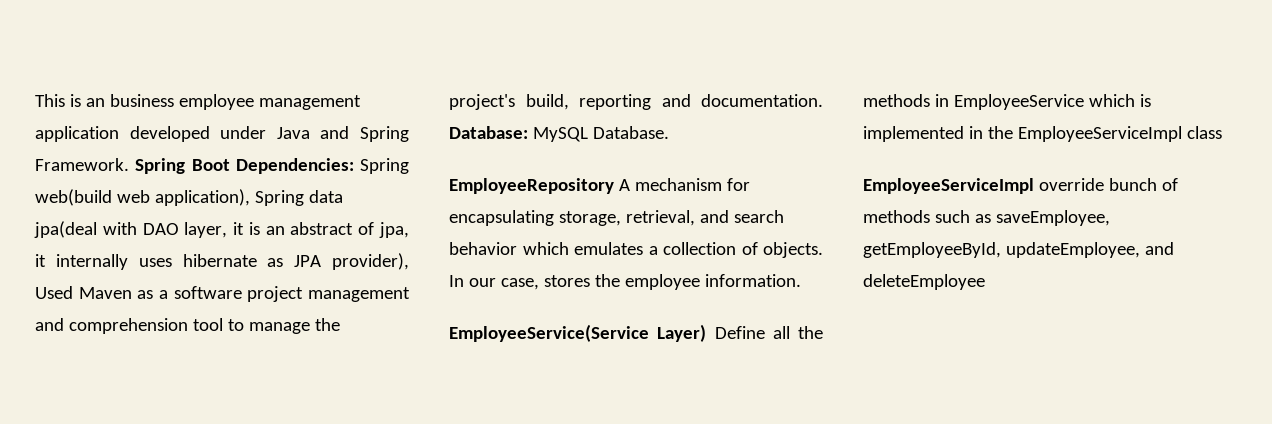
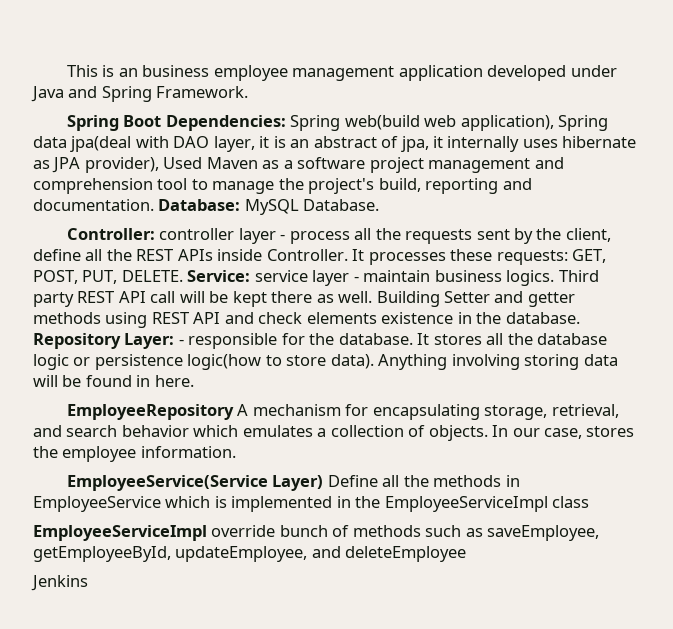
- This is an business employee management application developed under Java and Spring Framework. Spring Boot Dependencies: Spring web(build web application), Spring data jpa(deal with DAO layer, it is an abstract of jpa, it internally uses hibernate as JPA provider), Used Maven as a software project management and comprehension tool to manage the project's build, reporting and documentation.
+ This is an business employee management application developed under Java and Spring Framework.
+ Spring Boot Dependencies: Spring web(build web application), Spring data jpa(deal with DAO layer, it is an abstract of jpa, it internally uses hibernate as JPA provider), Used Maven as a software project management and comprehension tool to manage the project's build, reporting and documentation.
+ Controller: controller layer - process all the requests sent by the client, define all the REST APIs inside Controller. It processes these requests: GET, POST, PUT, DELETE. Service: service layer - maintain business logics. Third party REST API call will be kept there as well. Building Setter and getter methods using REST API and check elements existence in the database. Repository Layer: - responsible for the database. It stores all the database logic or persistence logic(how to store data). Anything involving storing data will be found in here.
+ Jenkins

